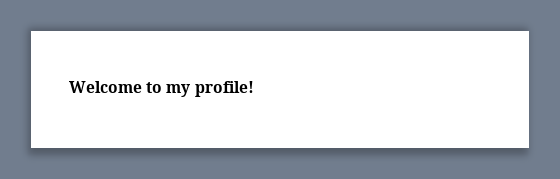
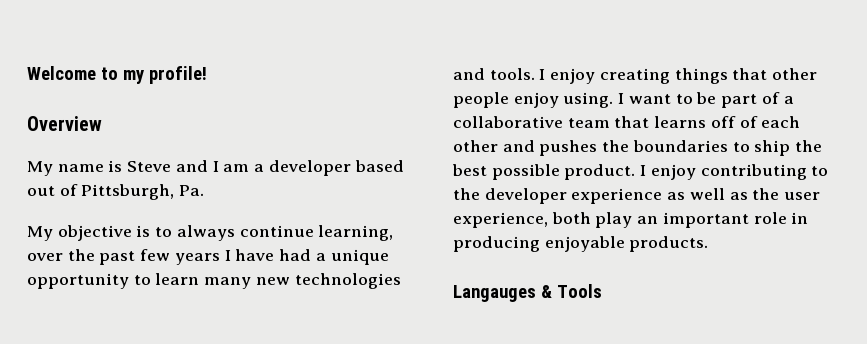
+ Overview
+ My name is Steve and I am a developer based out of Pittsburgh, Pa.
+ My objective is to always continue learning, over the past few years I have had a unique opportunity to learn many new technologies and tools. I enjoy creating things that other people enjoy using. I want to be part of a collaborative team that learns off of each other and pushes the boundaries to ship the best possible product. I enjoy contributing to the developer experience as well as the user experience, both play an important role in producing enjoyable products.
+ Langauges & Tools

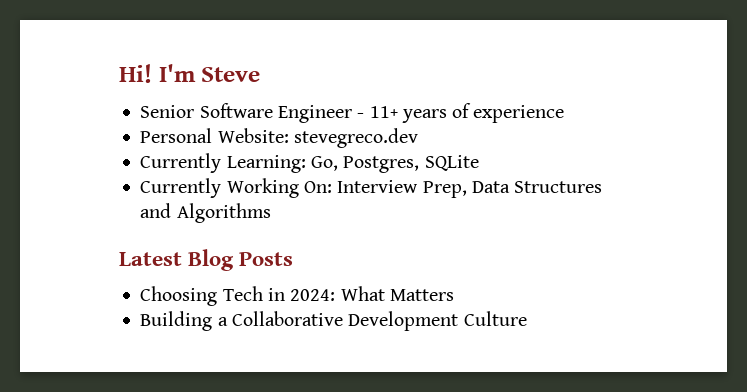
- Welcome to my profile!
- Overview
- My name is Steve and I am a developer based out of Pittsburgh, Pa.
- My objective is to always continue learning, over the past few years I have had a unique opportunity to learn many new technologies and tools. I enjoy creating things that other people enjoy using. I want to be part of a collaborative team that learns off of each other and pushes the boundaries to ship the best possible product. I enjoy contributing to the developer experience as well as the user experience, both play an important role in producing enjoyable products.
- Langauges & Tools
+ Hi! I'm Steve
+ Senior Software Engineer - 11+ years of experience
+ Personal Website: stevegreco.dev
+ Currently Learning: Go, Postgres, SQLite
+ Currently Working On: Interview Prep, Data Structures and Algorithms
+ Latest Blog Posts
+ Choosing Tech in 2024: What Matters
+ Building a Collaborative Development Culture

